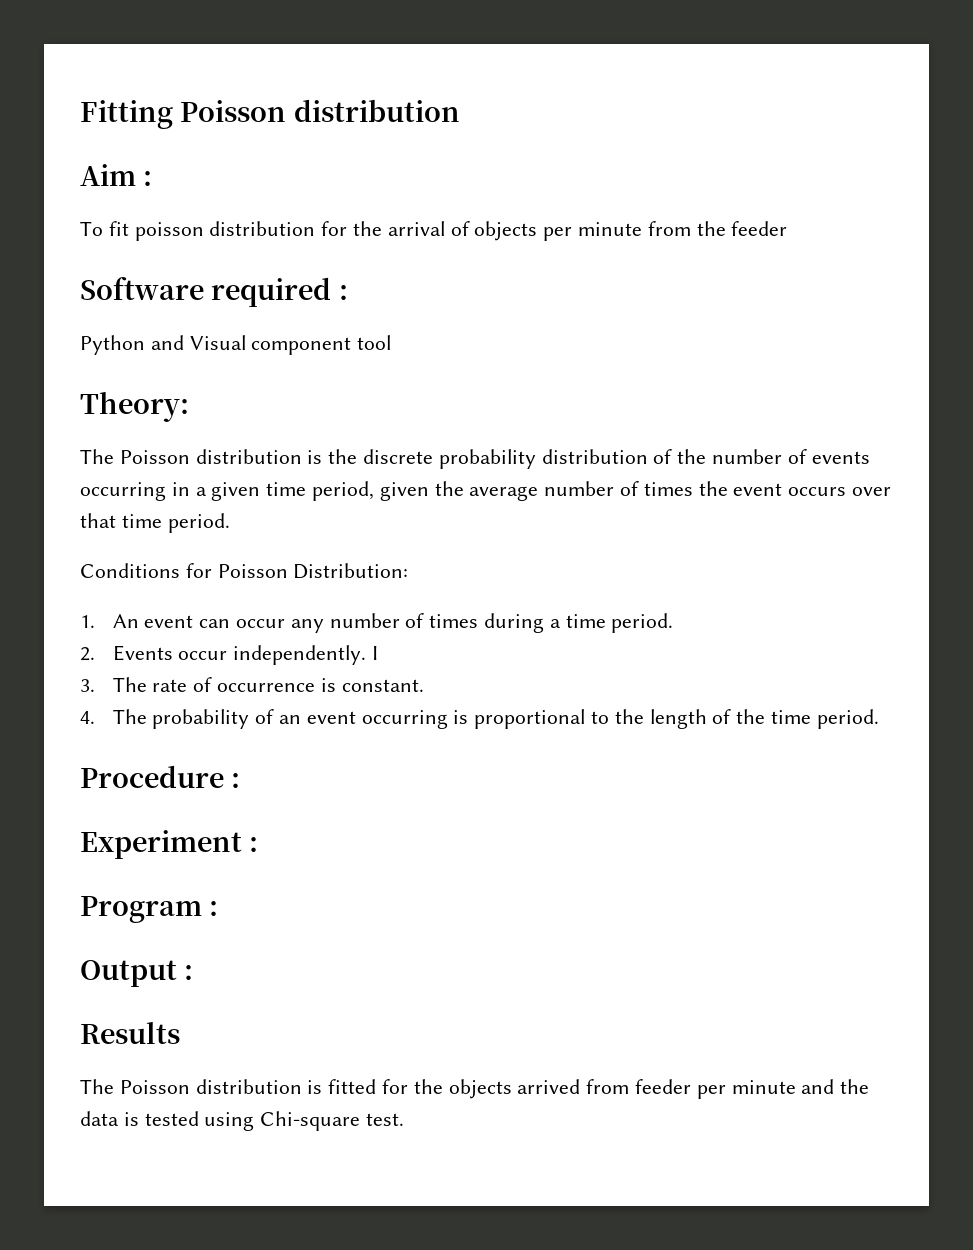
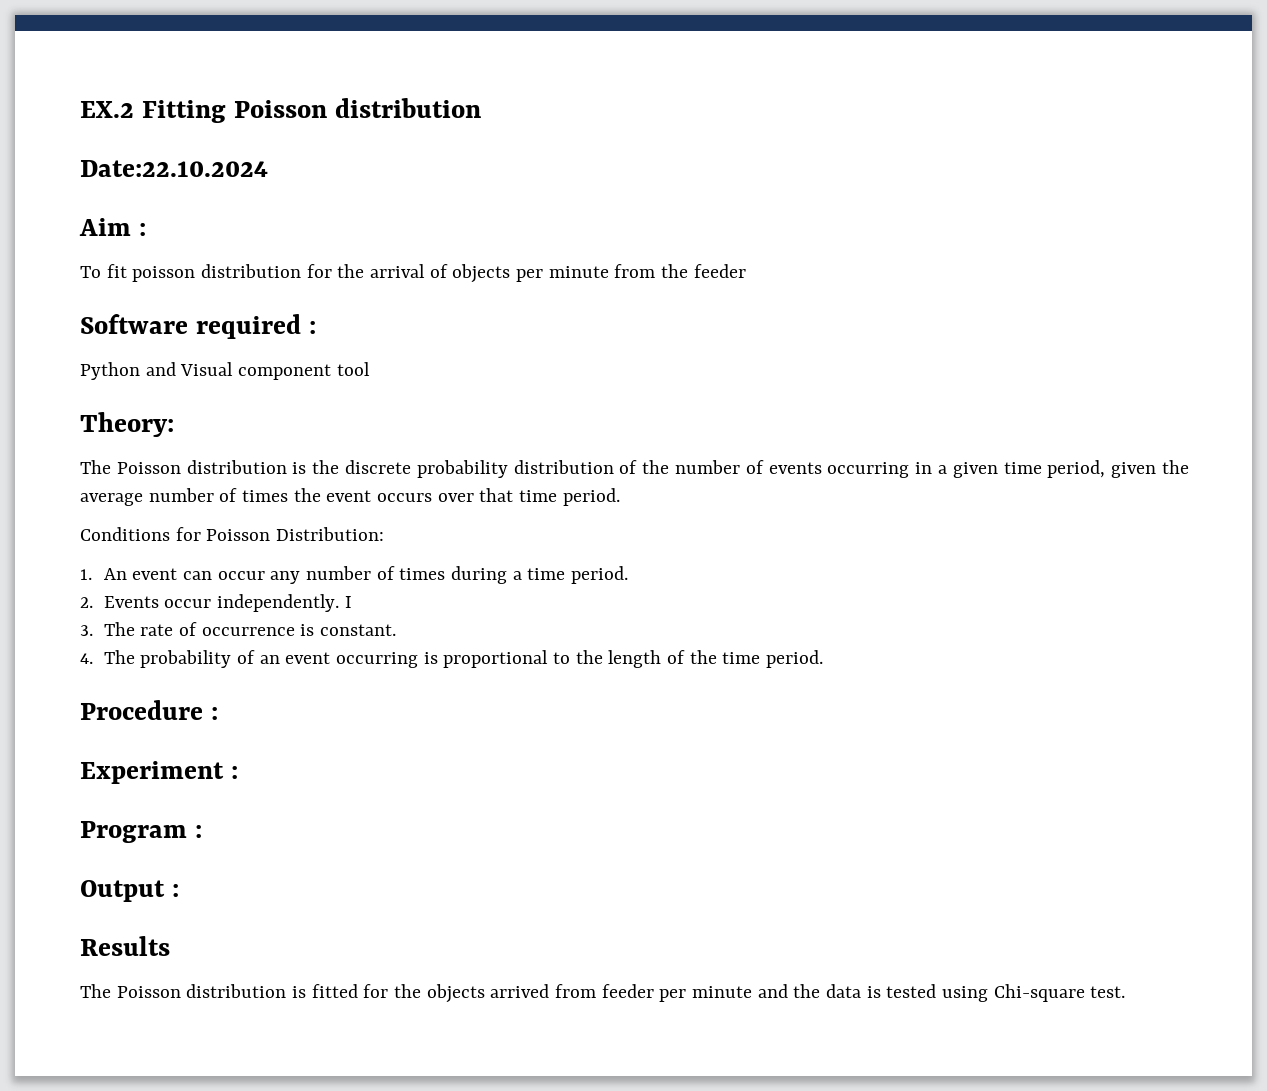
- Fitting Poisson distribution
+ EX.2 Fitting Poisson distribution
+ Date:22.10.2024

